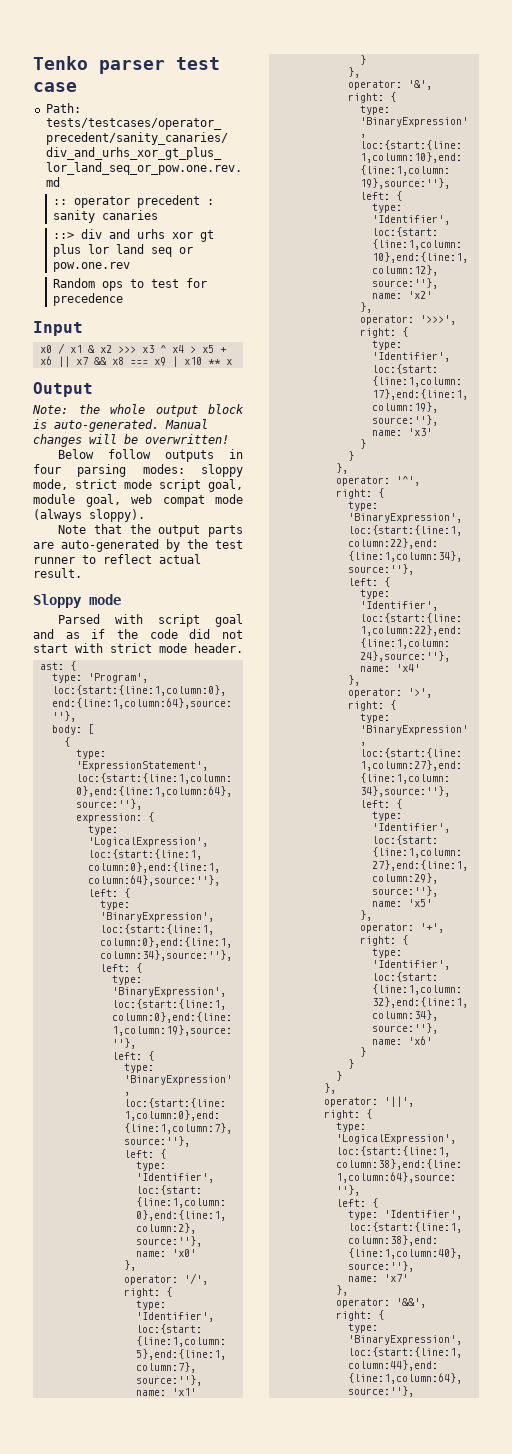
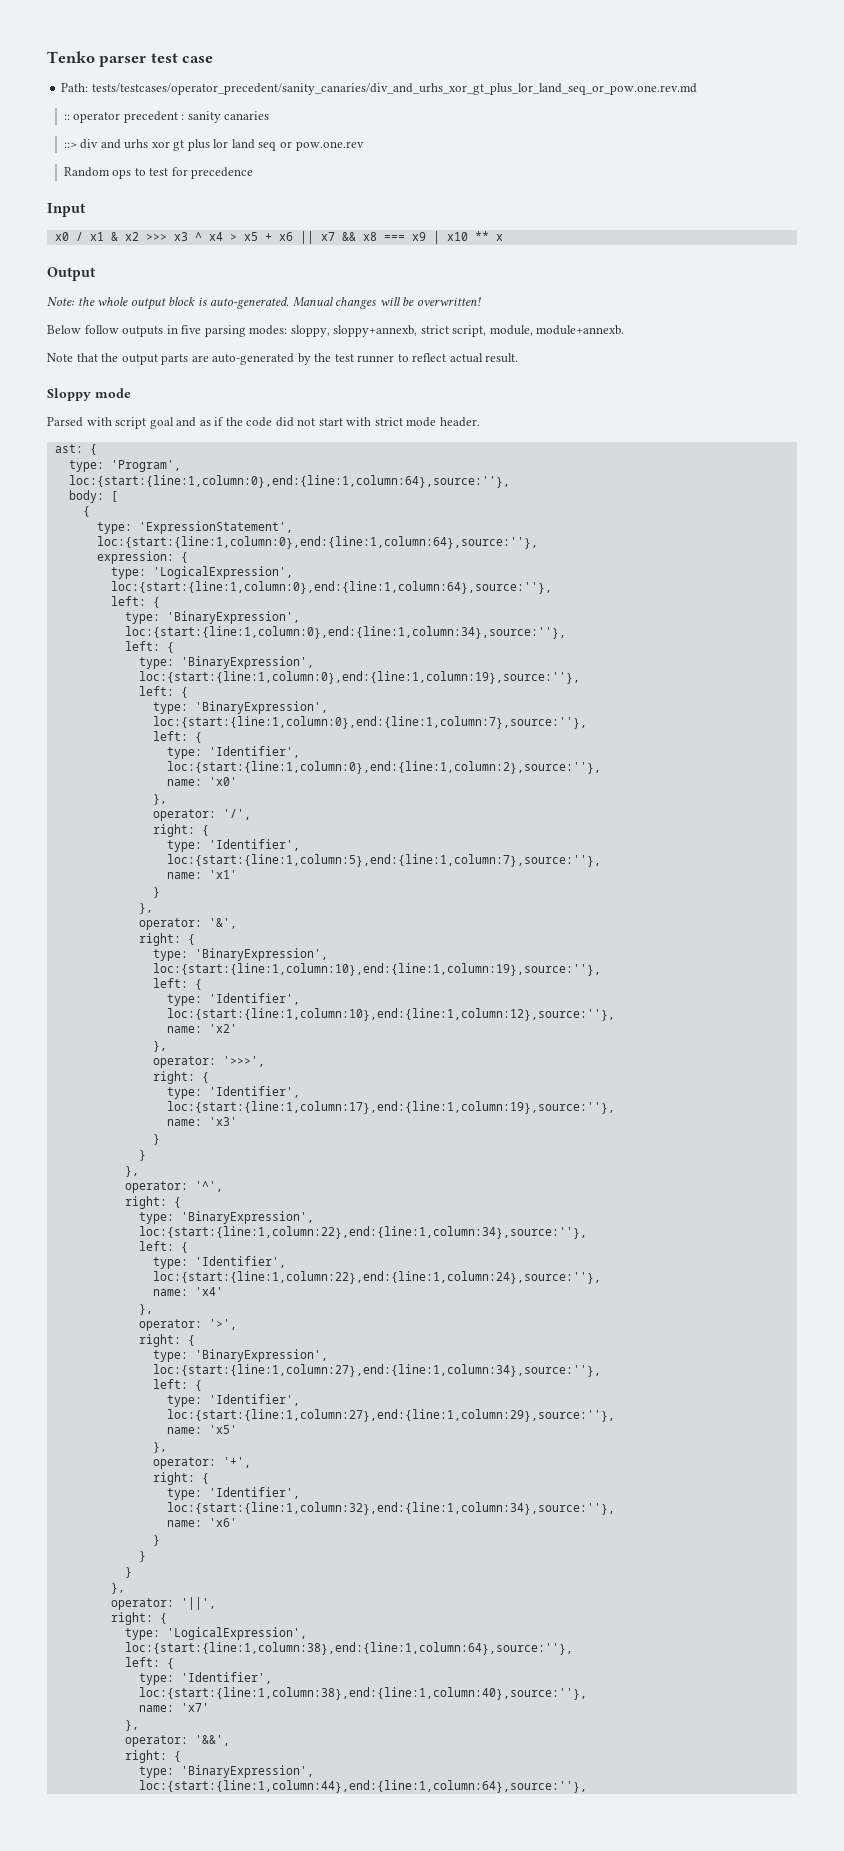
- Below follow outputs in four parsing modes: sloppy mode, strict mode script goal, module goal, web compat mode (always sloppy).
+ Below follow outputs in five parsing modes: sloppy, sloppy+annexb, strict script, module, module+annexb.

